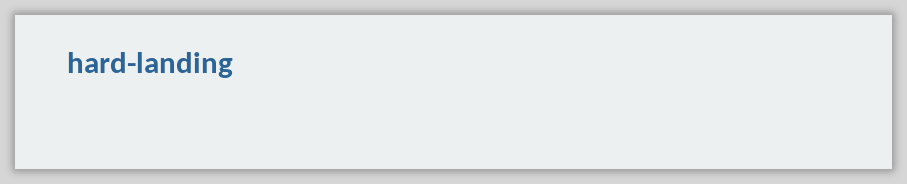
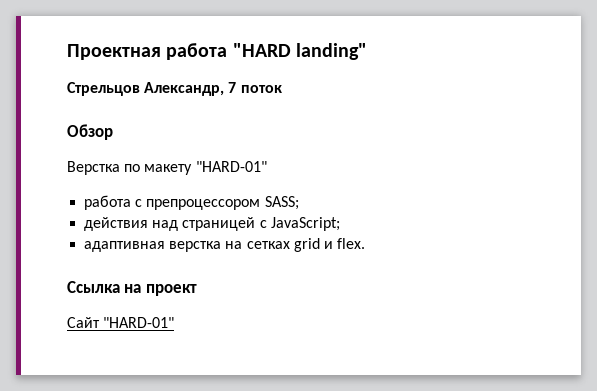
- hard-landing
+ Проектная работа "HARD landing"
+ Стрельцов Александр, 7 поток
+ Обзор
+ Верстка по макету "HARD-01"
+ работа с препроцессором SASS;
+ действия над страницей с JavaScript;
+ адаптивная верстка на сетках grid и flex.
+ Ссылка на проект
+ Сайт "HARD-01"

